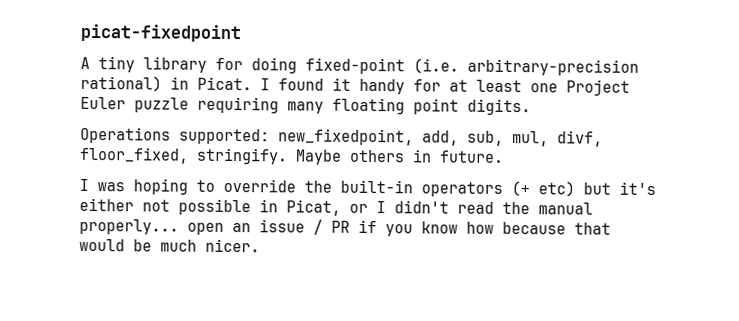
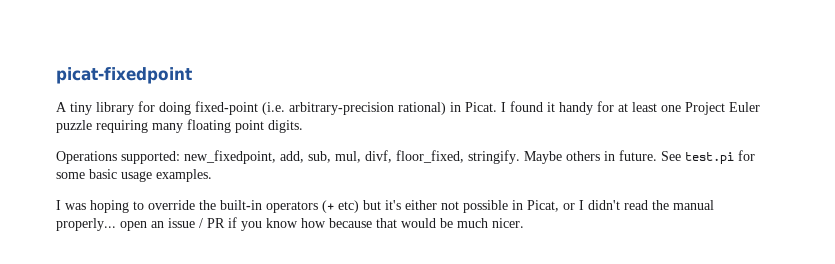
+ See test.pi for some basic usage examples.

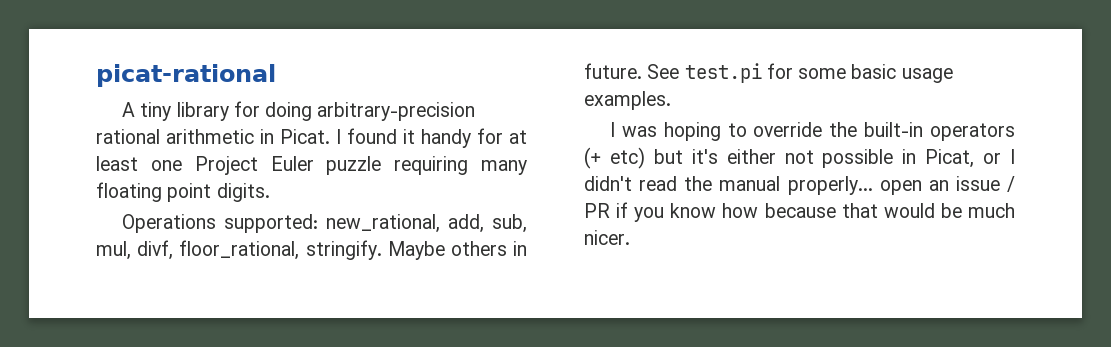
- picat-fixedpoint
+ picat-rational
- A tiny library for doing fixed-point (i.e. arbitrary-precision rational) in Picat.
+ A tiny library for doing arbitrary-precision rational arithmetic in Picat.
- Operations supported: new_fixedpoint, add, sub, mul, divf, floor_fixed, stringify.
+ Operations supported: new_rational, add, sub, mul, divf, floor_rational, stringify.

